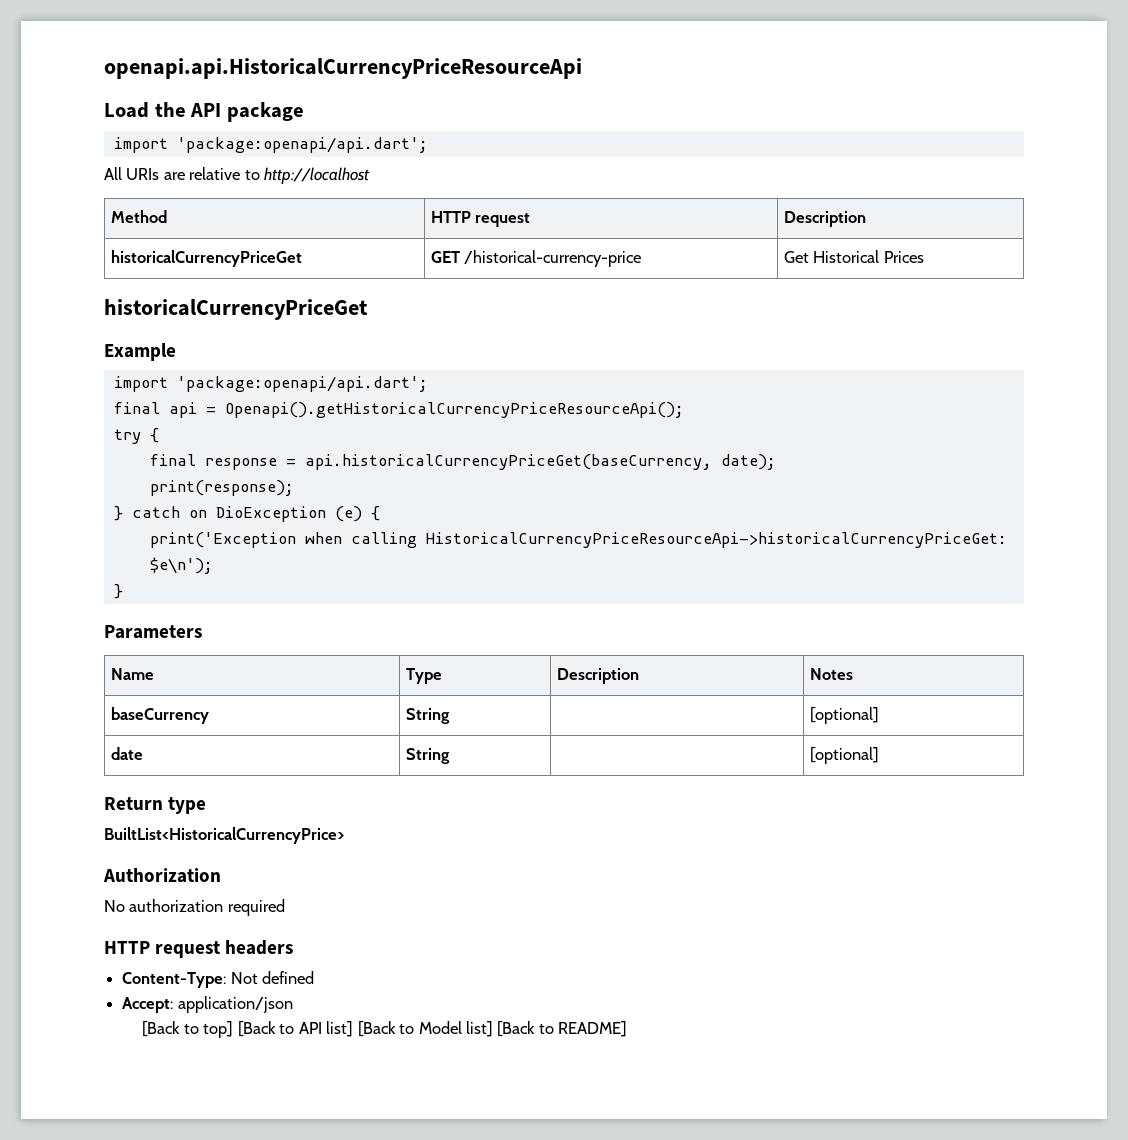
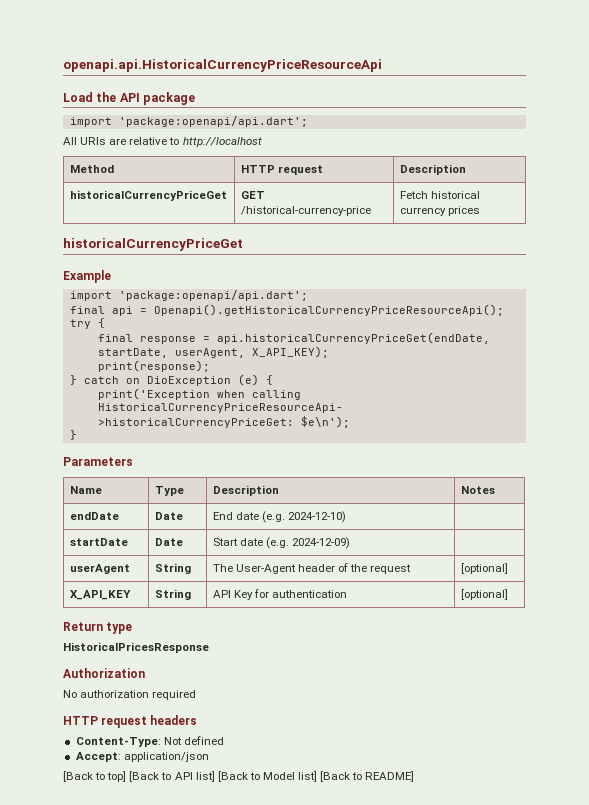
- historicalCurrencyPriceGet | GET /historical-currency-price | Get Historical Prices
+ historicalCurrencyPriceGet | GET /historical-currency-price | Fetch historical currency prices
- final response = api.historicalCurrencyPriceGet(baseCurrency, date);
+ final response = api.historicalCurrencyPriceGet(endDate, startDate, userAgent, X_API_KEY);
- baseCurrency | String | | [optional]
- date | String | | [optional]
+ endDate | Date | End date (e.g. 2024-12-10) |
+ startDate | Date | Start date (e.g. 2024-12-09) |
+ userAgent | String | The User-Agent header of the request | [optional]
+ X_API_KEY | String | API Key for authentication | [optional]
- BuiltList<HistoricalCurrencyPrice>
+ HistoricalPricesResponse

